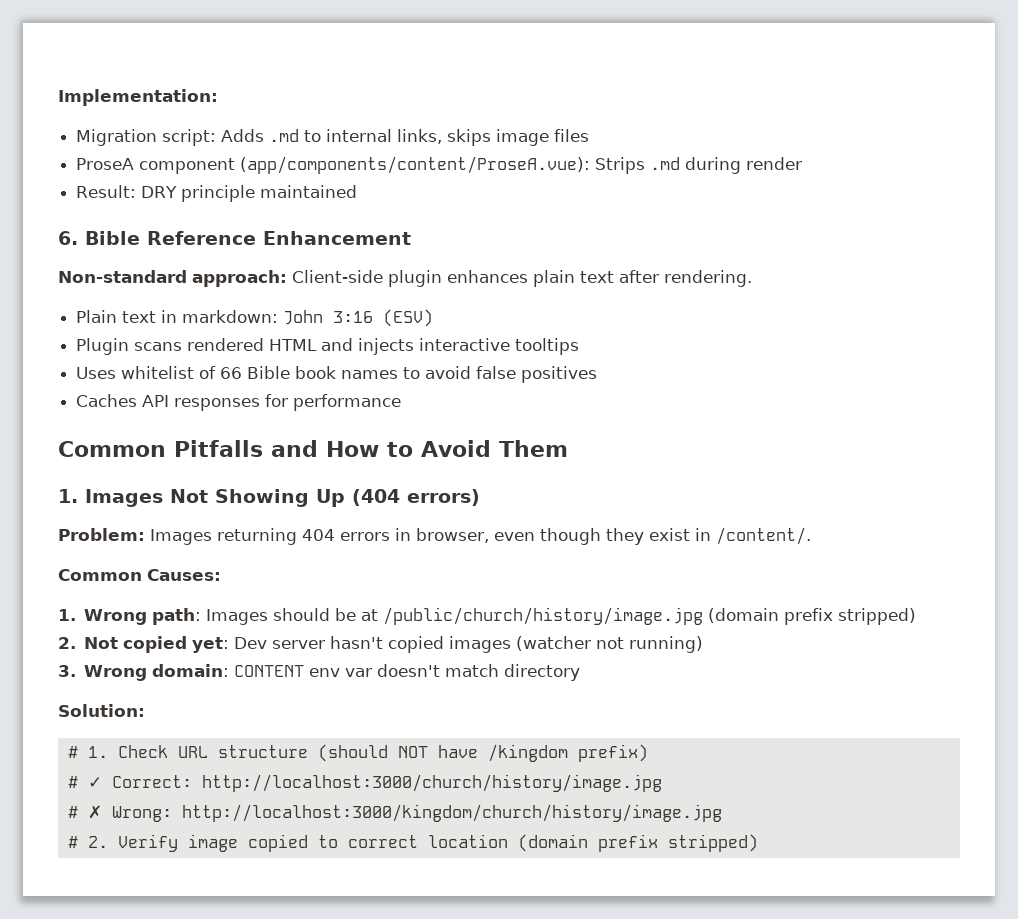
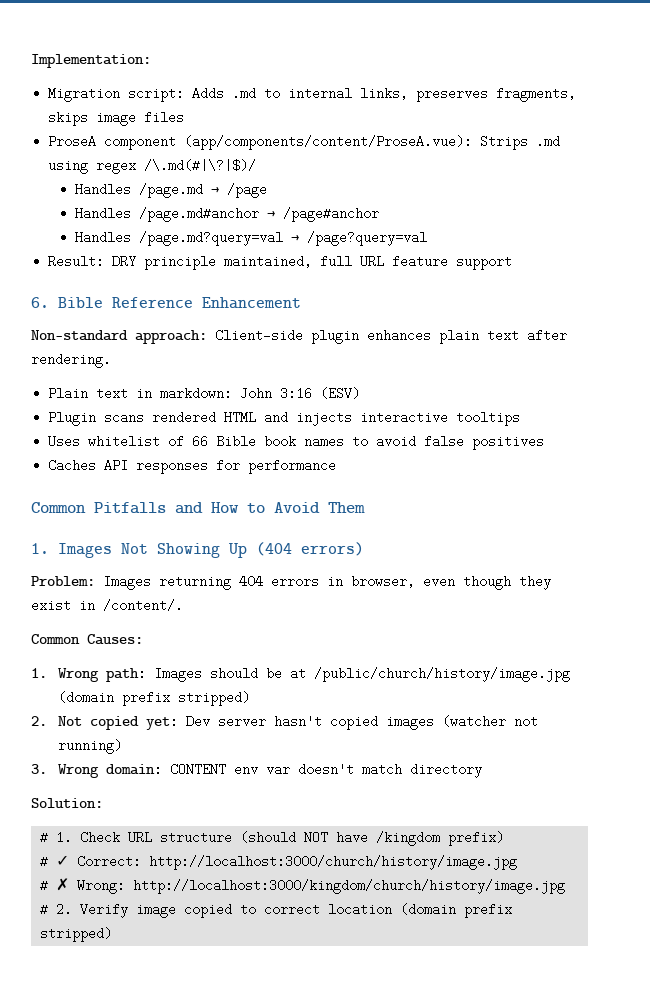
- Migration script: Adds .md to internal links, skips image files
+ Migration script: Adds .md to internal links, preserves fragments, skips image files
- ProseA component (app/components/content/ProseA.vue): Strips .md during render
- Result: DRY principle maintained
+ ProseA component (app/components/content/ProseA.vue): Strips .md using regex /\.md(#|\?|$)/
+ Handles /page.md → /page
+ Handles /page.md#anchor → /page#anchor
+ Handles /page.md?query=val → /page?query=val
+ Result: DRY principle maintained, full URL feature support

